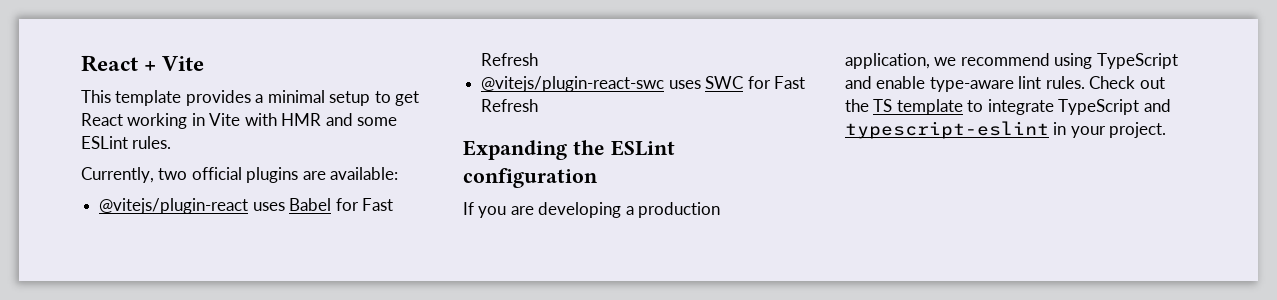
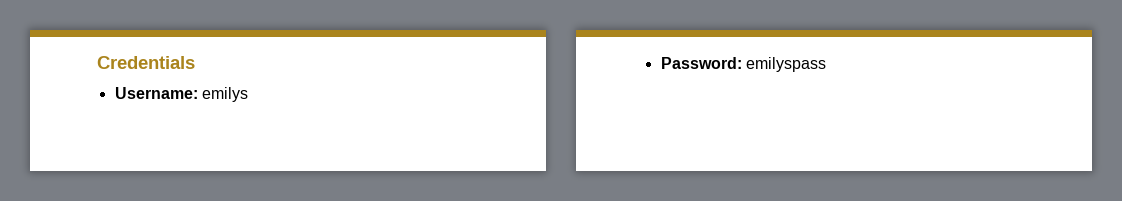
- React + Vite
- This template provides a minimal setup to get React working in Vite with HMR and some ESLint rules.
- Currently, two official plugins are available:
- @vitejs/plugin-react uses Babel for Fast Refresh
- @vitejs/plugin-react-swc uses SWC for Fast Refresh
- Expanding the ESLint configuration
- If you are developing a production application, we recommend using TypeScript and enable type-aware lint rules. Check out the TS template to integrate TypeScript and typescript-eslint in your project.
+ Credentials
+ Username: emilys
+ Password: emilyspass

